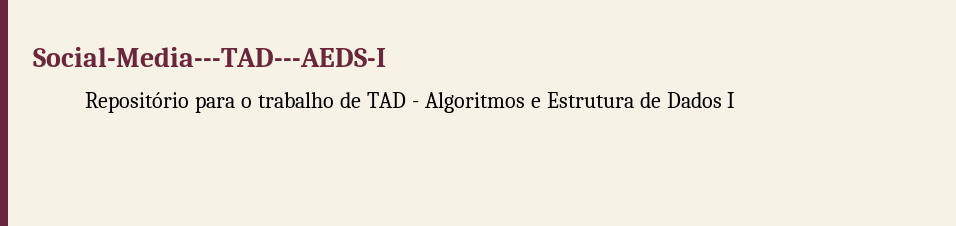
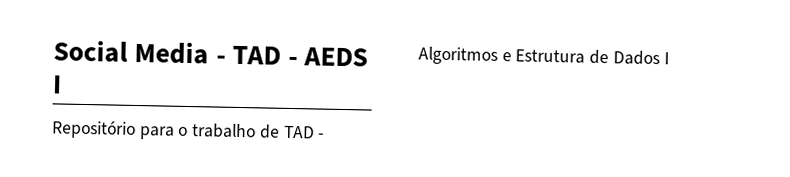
- Social-Media---TAD---AEDS-I
+ Social Media - TAD - AEDS I

